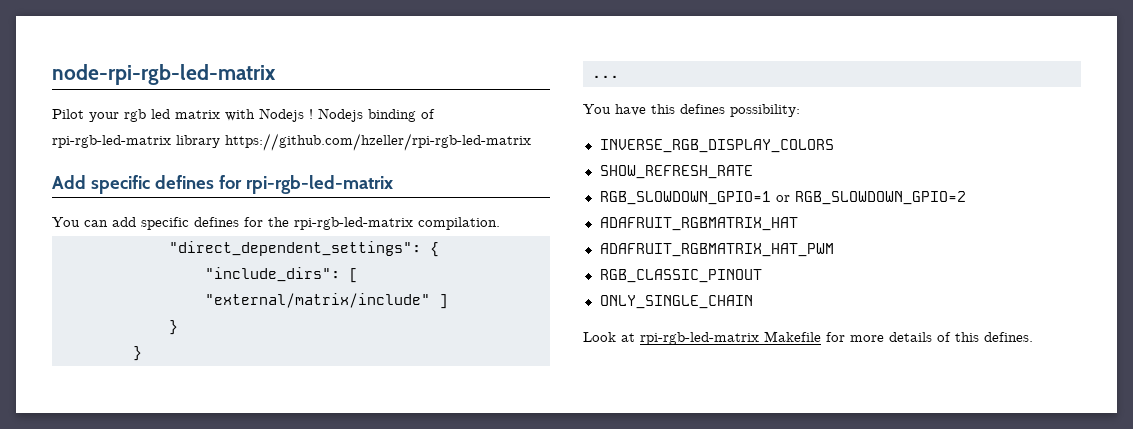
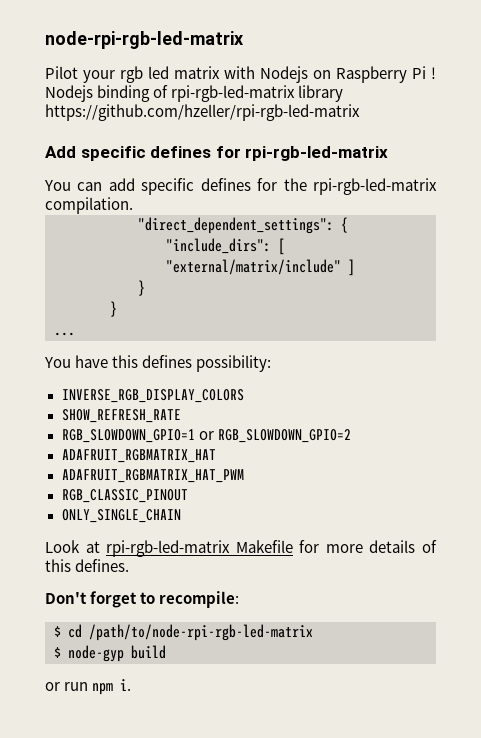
- Pilot your rgb led matrix with Nodejs !
+ Pilot your rgb led matrix with Nodejs on Raspberry Pi !
+ Don't forget to recompile:
+ $ cd /path/to/node-rpi-rgb-led-matrix
+ $ node-gyp build
+ or run npm i.

